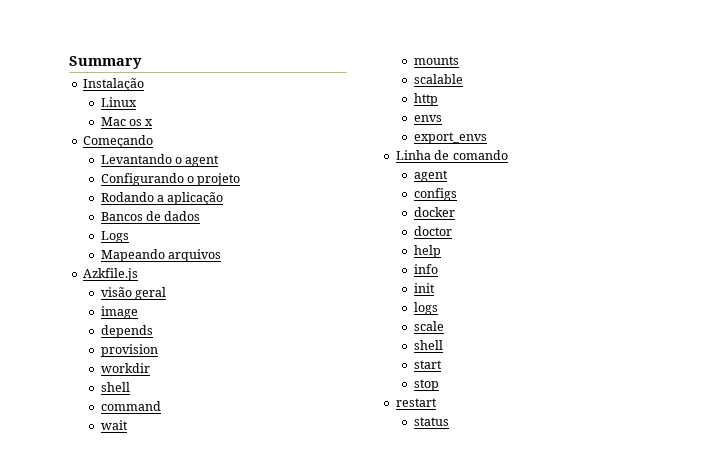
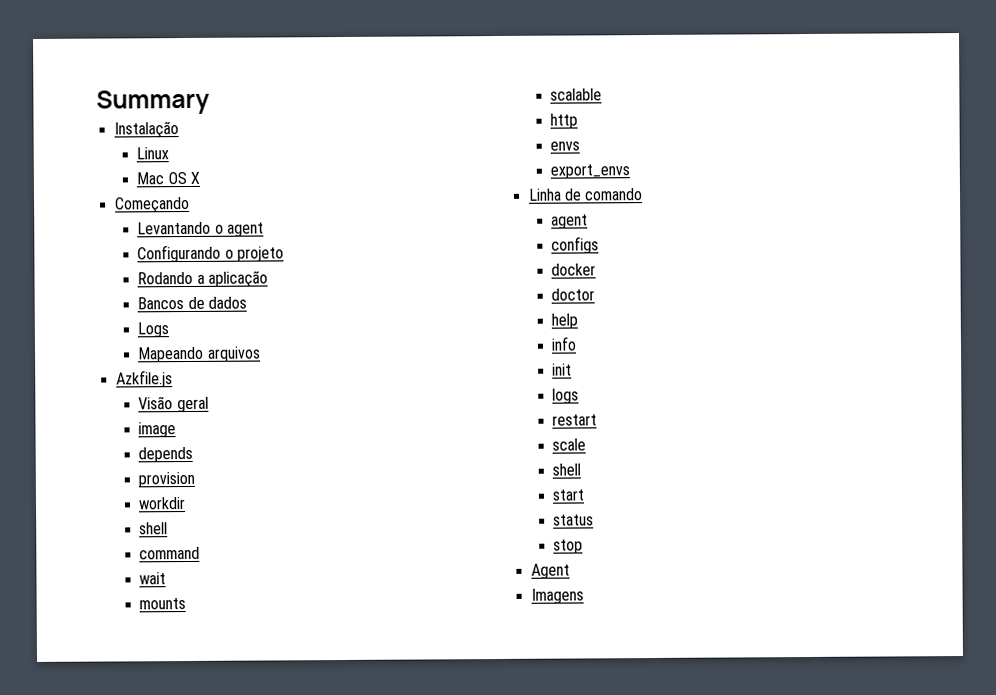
- Mac os x
+ Mac OS X
- visão geral
+ Visão geral
+ restart
+ status
- restart
- status
+ Agent
+ Imagens

